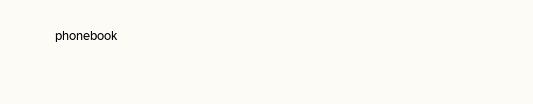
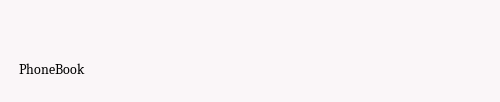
- phonebook
+ PhoneBook

